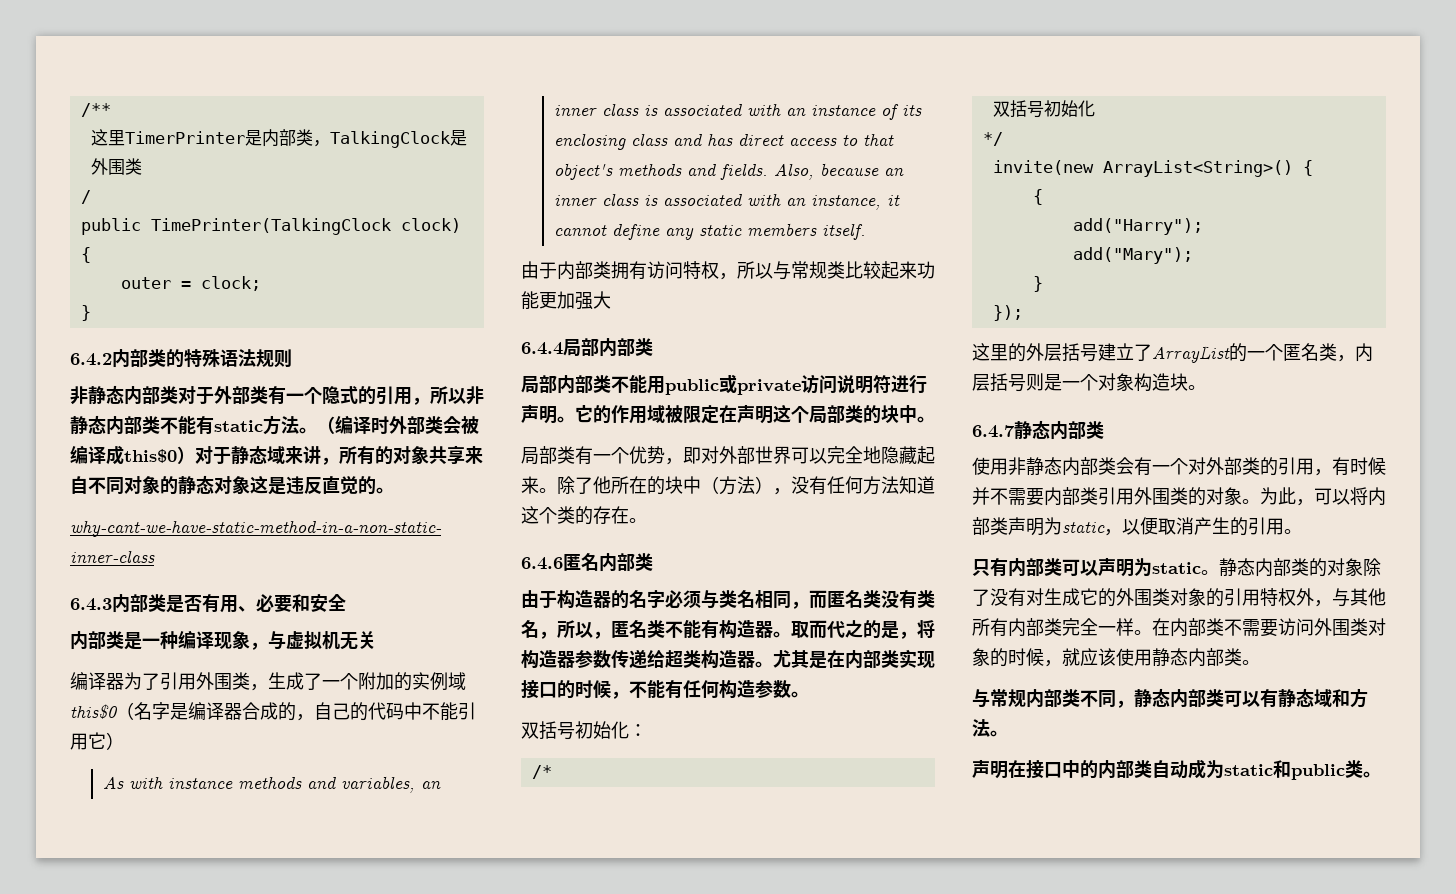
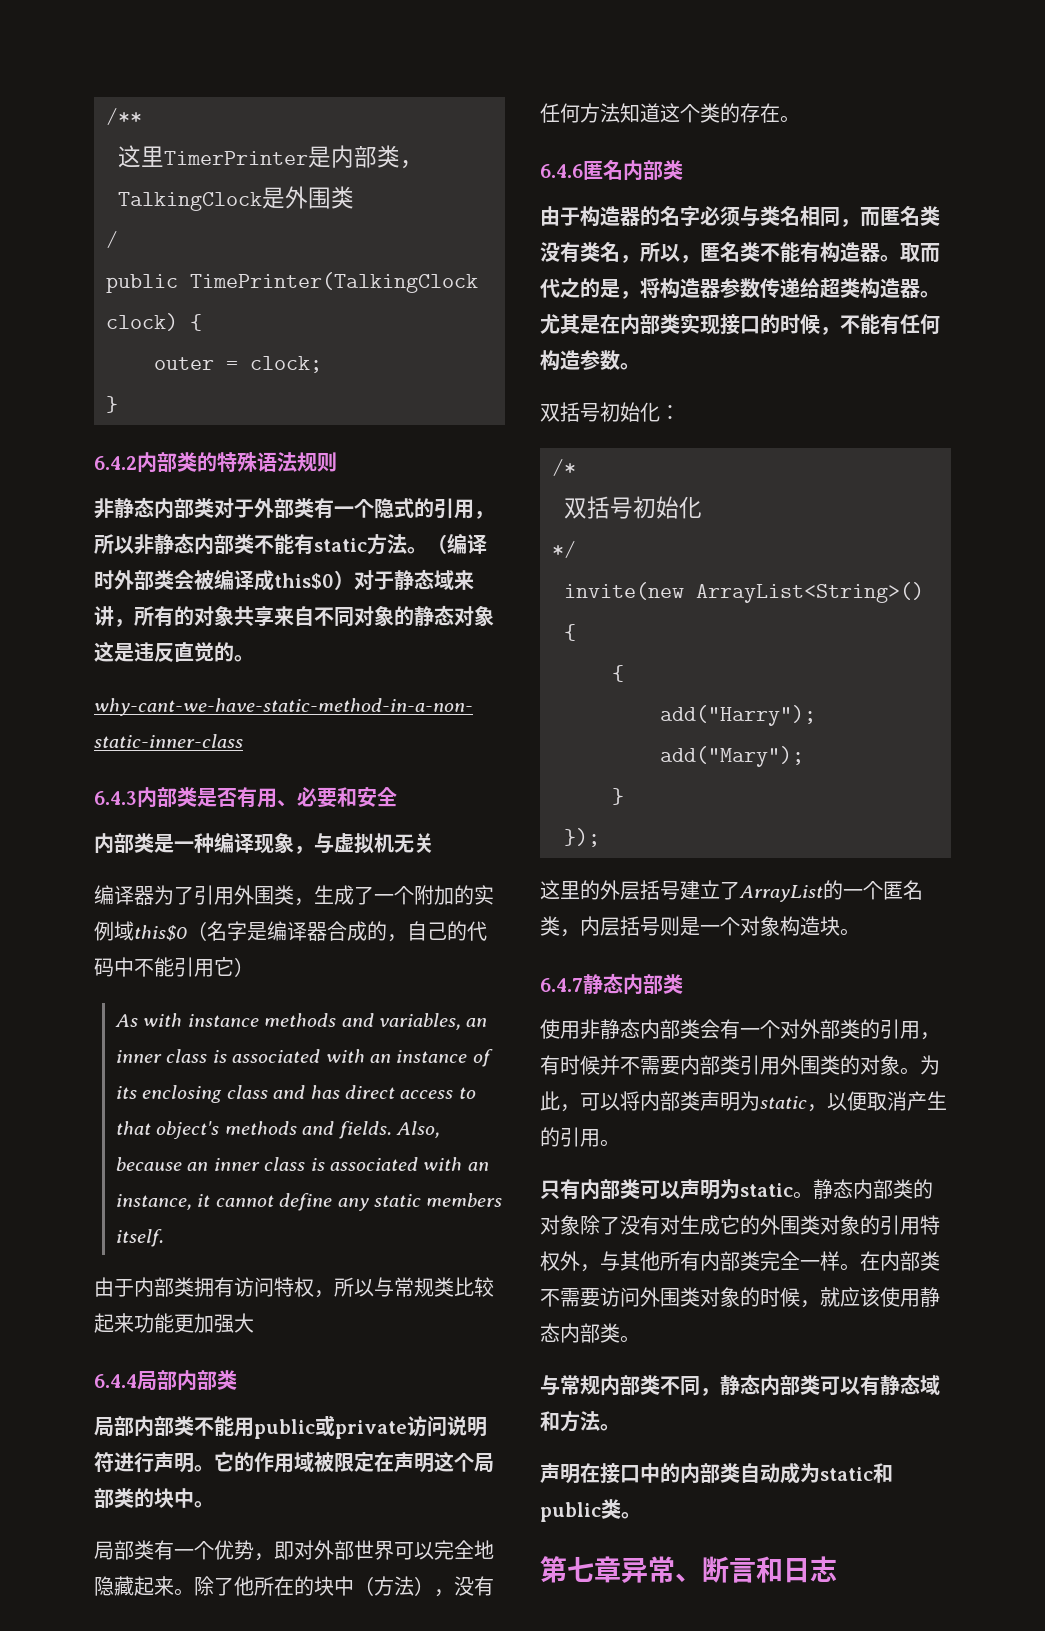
+ 第七章异常、断言和日志

